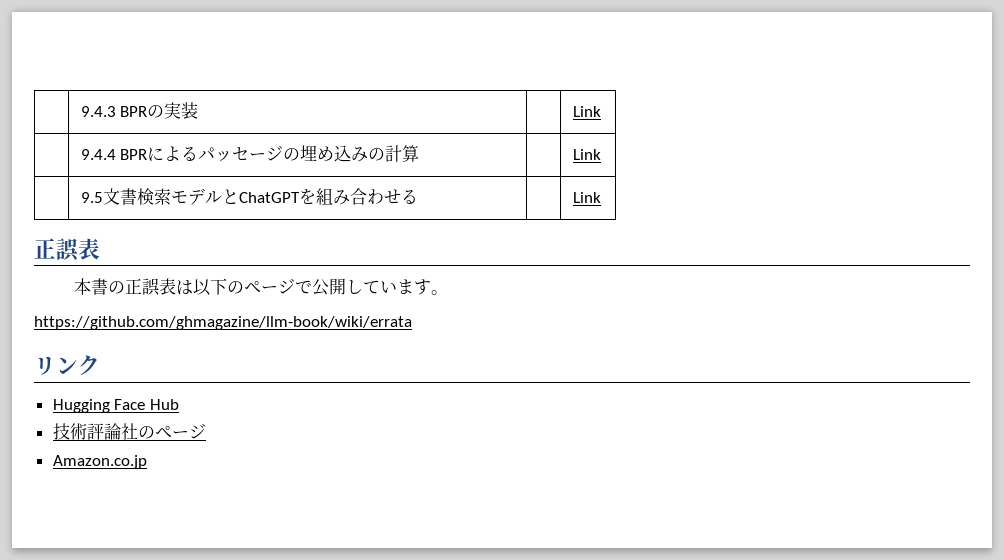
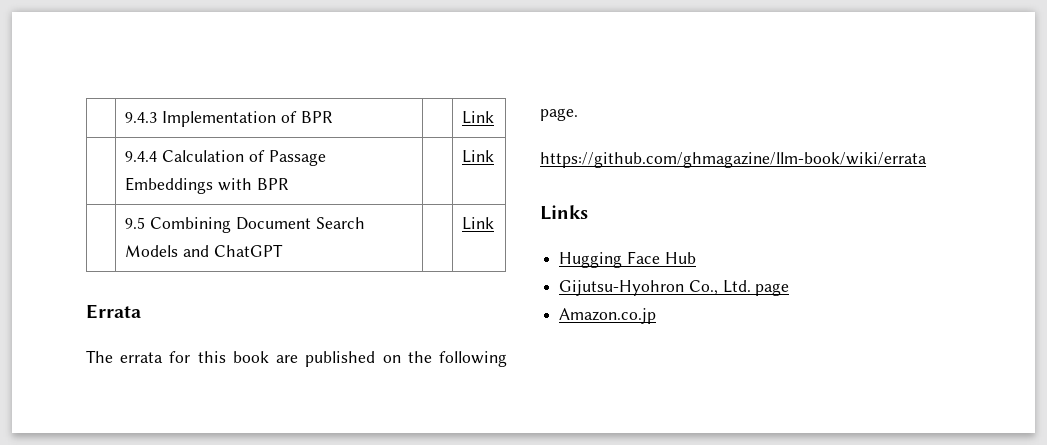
- | 9.4.3 BPRの実装 | | Link
+ | 9.4.3 Implementation of BPR | | Link
- | 9.4.4 BPRによるパッセージの埋め込みの計算 | | Link
- | 9.5文書検索モデルとChatGPTを組み合わせる | | Link
- 正誤表
- 本書の正誤表は以下のページで公開しています。
+ | 9.4.4 Calculation of Passage Embeddings with BPR | | Link
+ | 9.5 Combining Document Search Models and ChatGPT | | Link
+ Errata
+ The errata for this book are published on the following page.
- リンク
+ Links
- 技術評論社のページ
+ Gijutsu-Hyohron Co., Ltd. page

